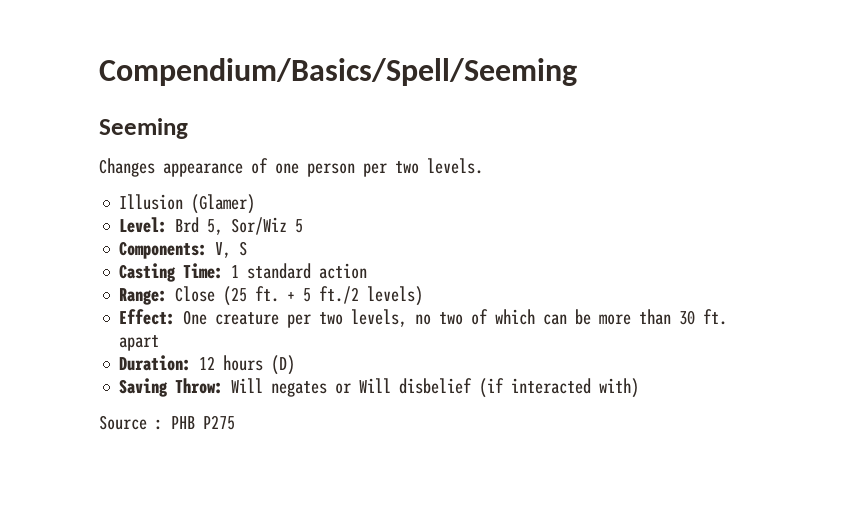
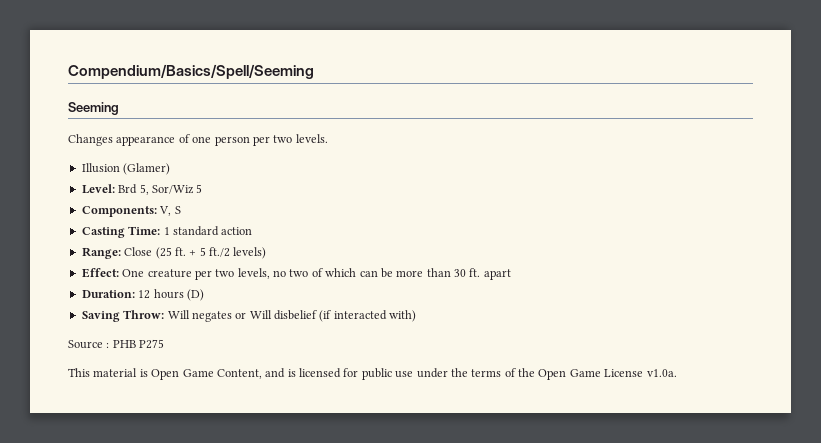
+ This material is Open Game Content, and is licensed for public use under the terms of the Open Game License v1.0a.

